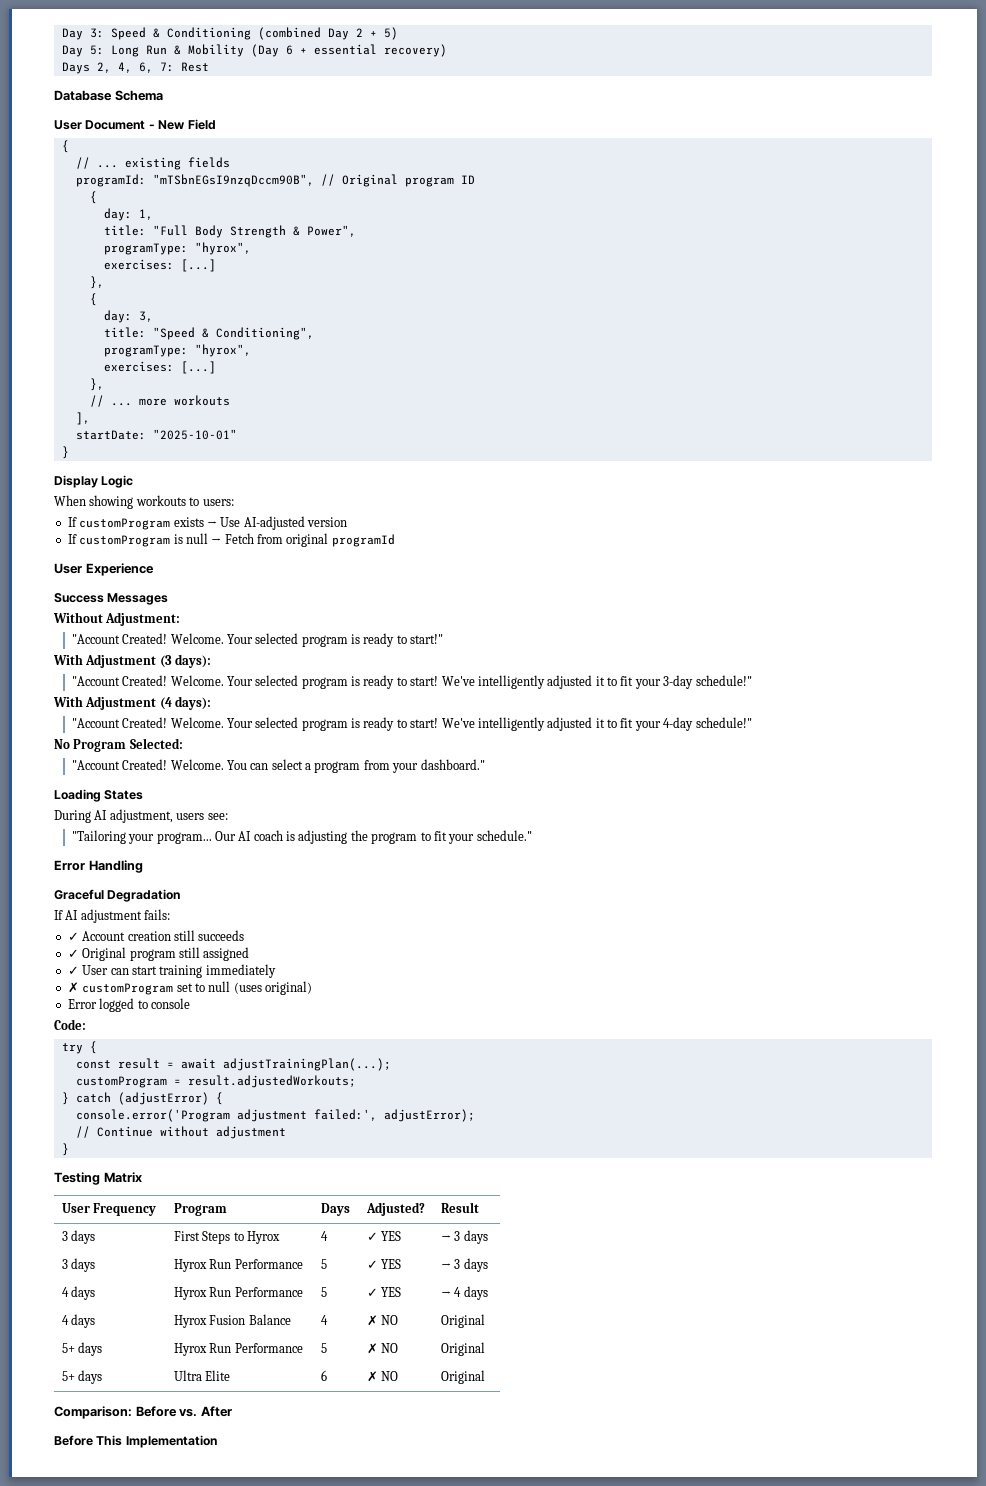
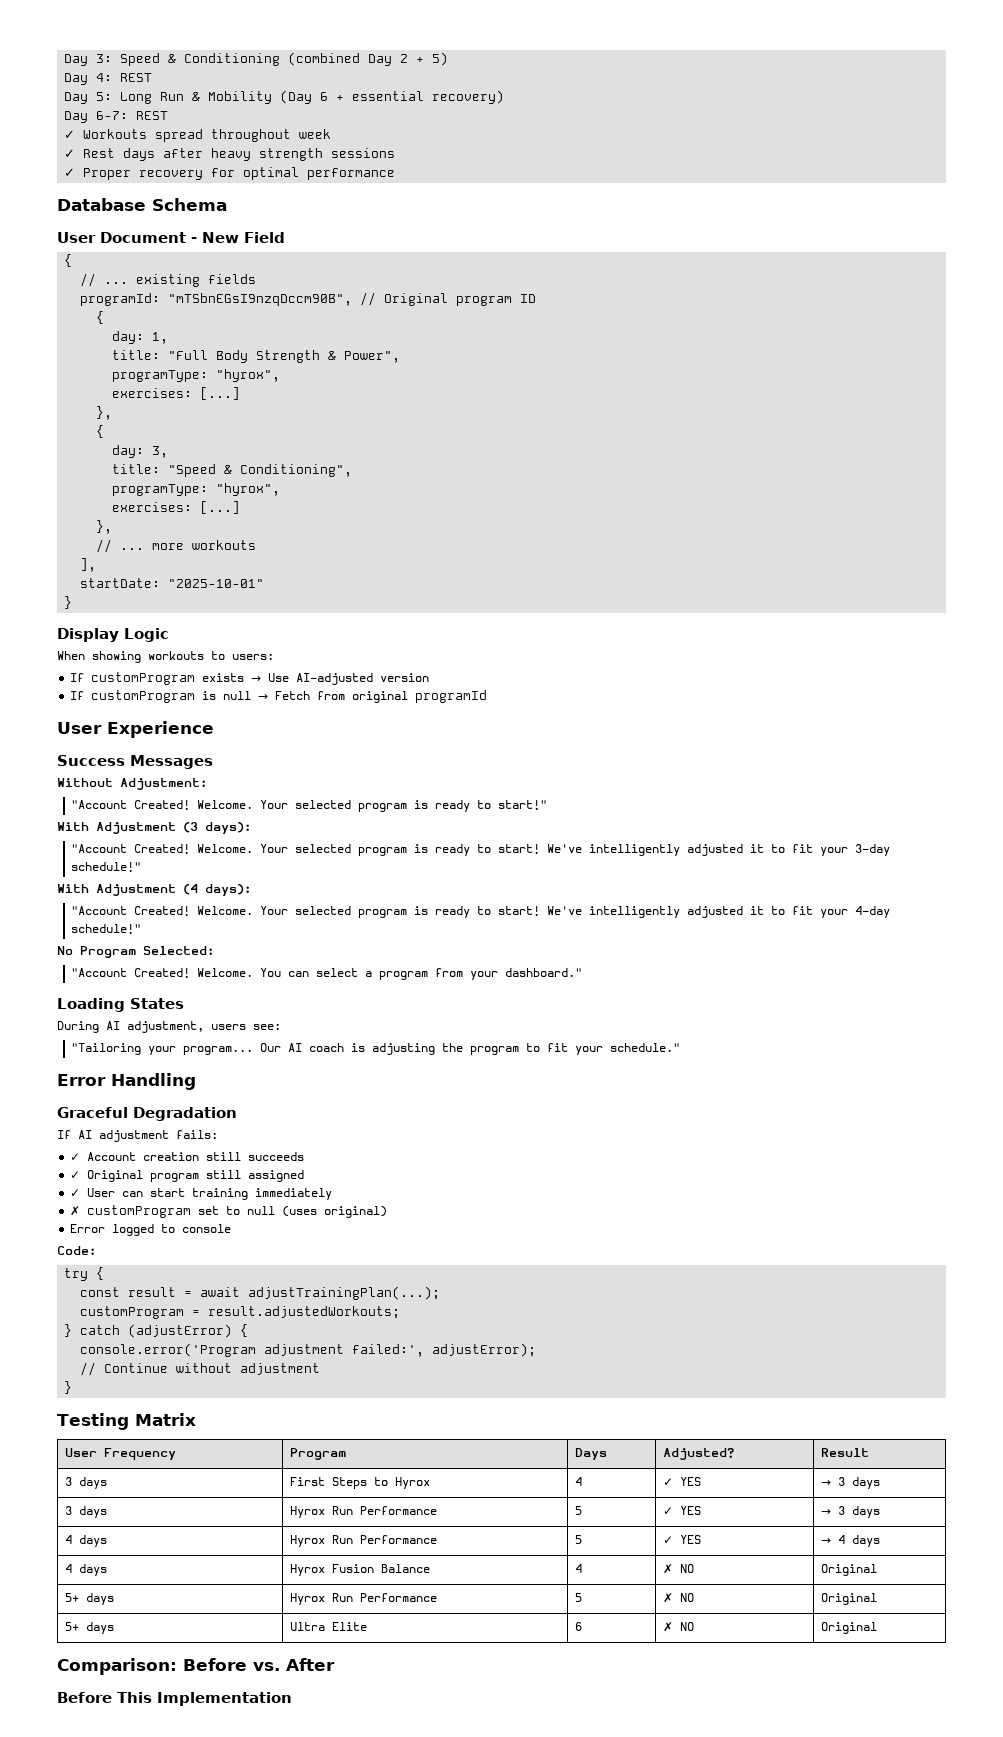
+ Day 4: REST
- Days 2, 4, 6, 7: Rest
+ Day 6-7: REST
+ ✓ Workouts spread throughout week
+ ✓ Rest days after heavy strength sessions
+ ✓ Proper recovery for optimal performance

